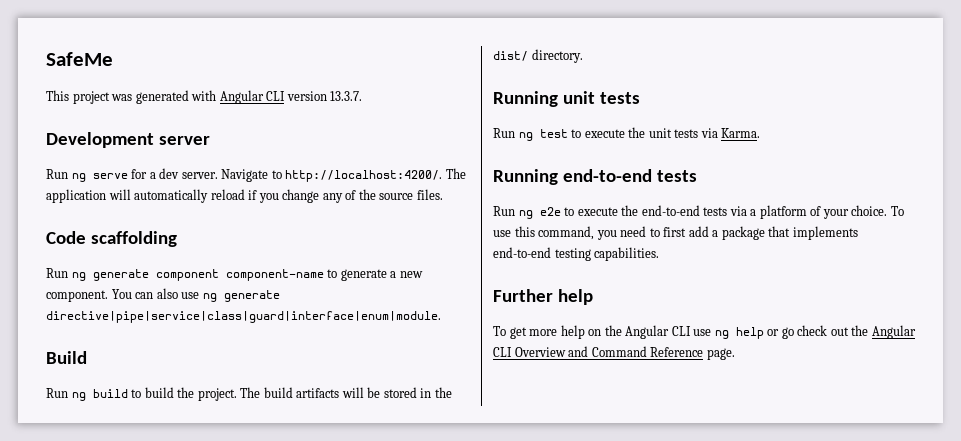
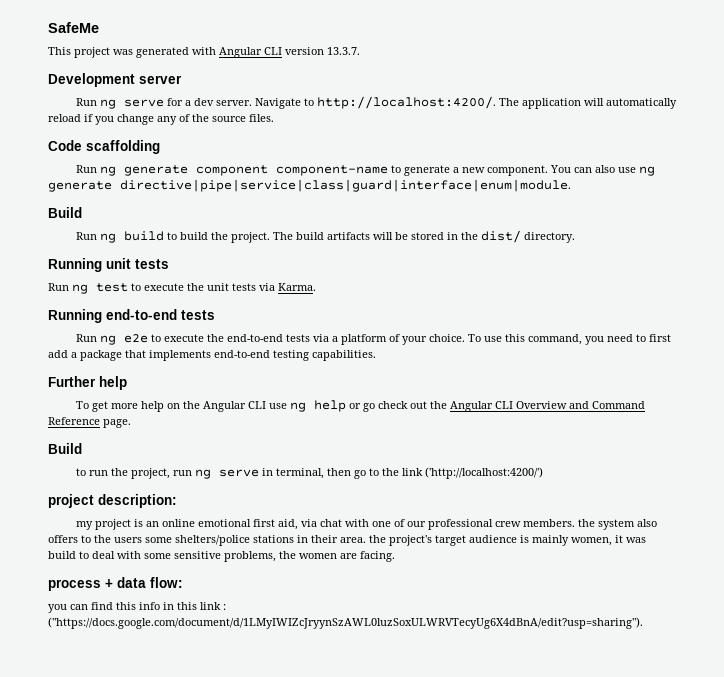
  To get more help on the Angular CLI use ng help or go check out the Angular CLI Overview and Command Reference page.
+ Build
+ to run the project, run ng serve in terminal, then go to the link ('http://localhost:4200/')
+ project description:
+ my project is an online emotional first aid, via chat with one of our professional crew members. the system also offers to the users some shelters/police stations in their area. the project's target audience is mainly women, it was build to deal with some sensitive problems, the women are facing.
+ process + data flow:
+ you can find this info in this link : ("https://docs.google.com/document/d/1LMyIWIZcJryynSzAWL0luzSoxULWRVTecyUg6X4dBnA/edit?usp=sharing").

